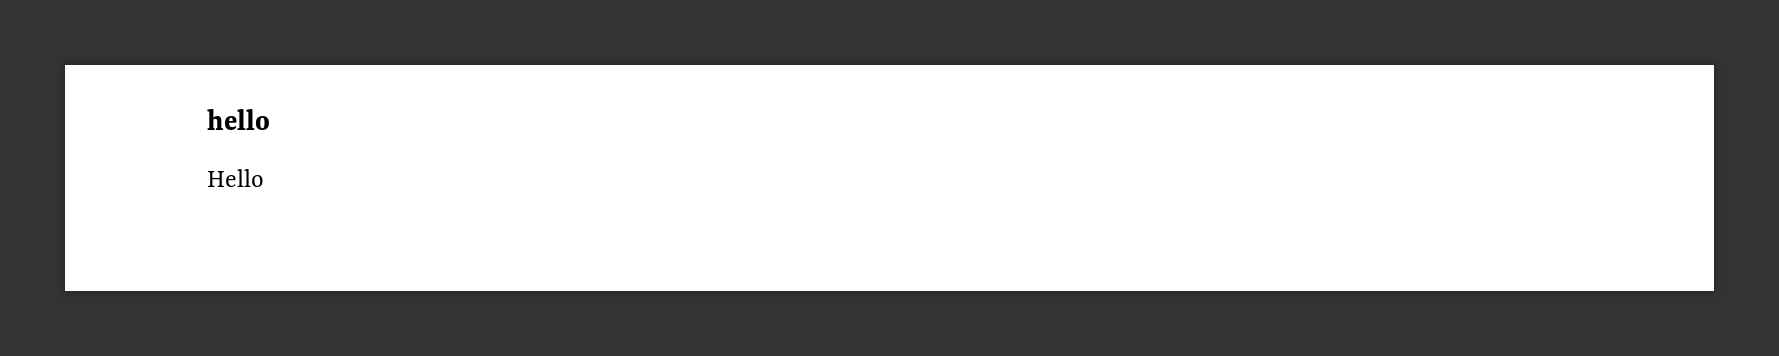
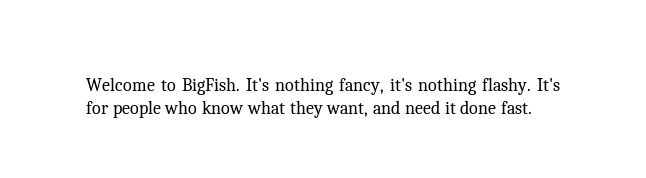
- hello
- Hello
+ Welcome to BigFish. It's nothing fancy, it's nothing flashy. It's for people who know what they want, and need it done fast.

